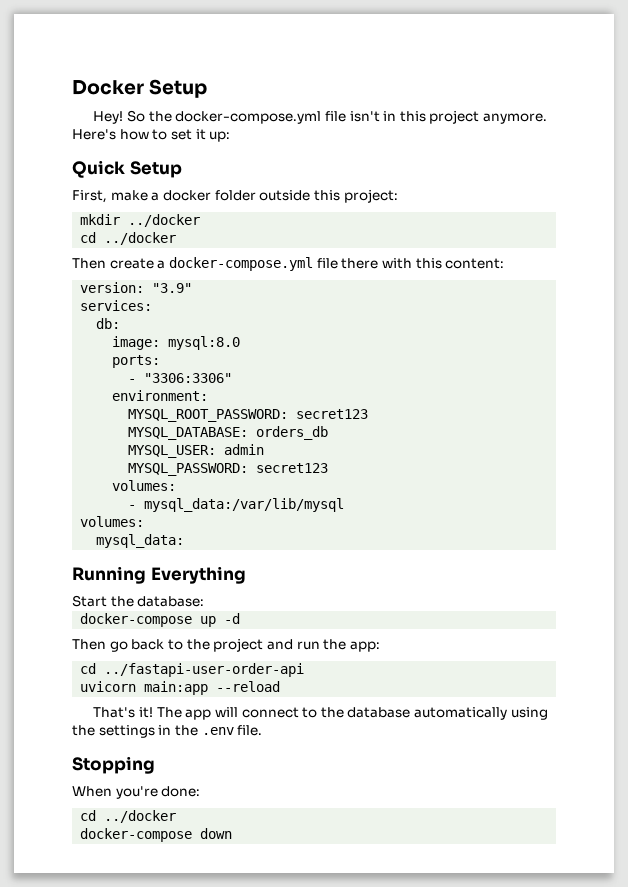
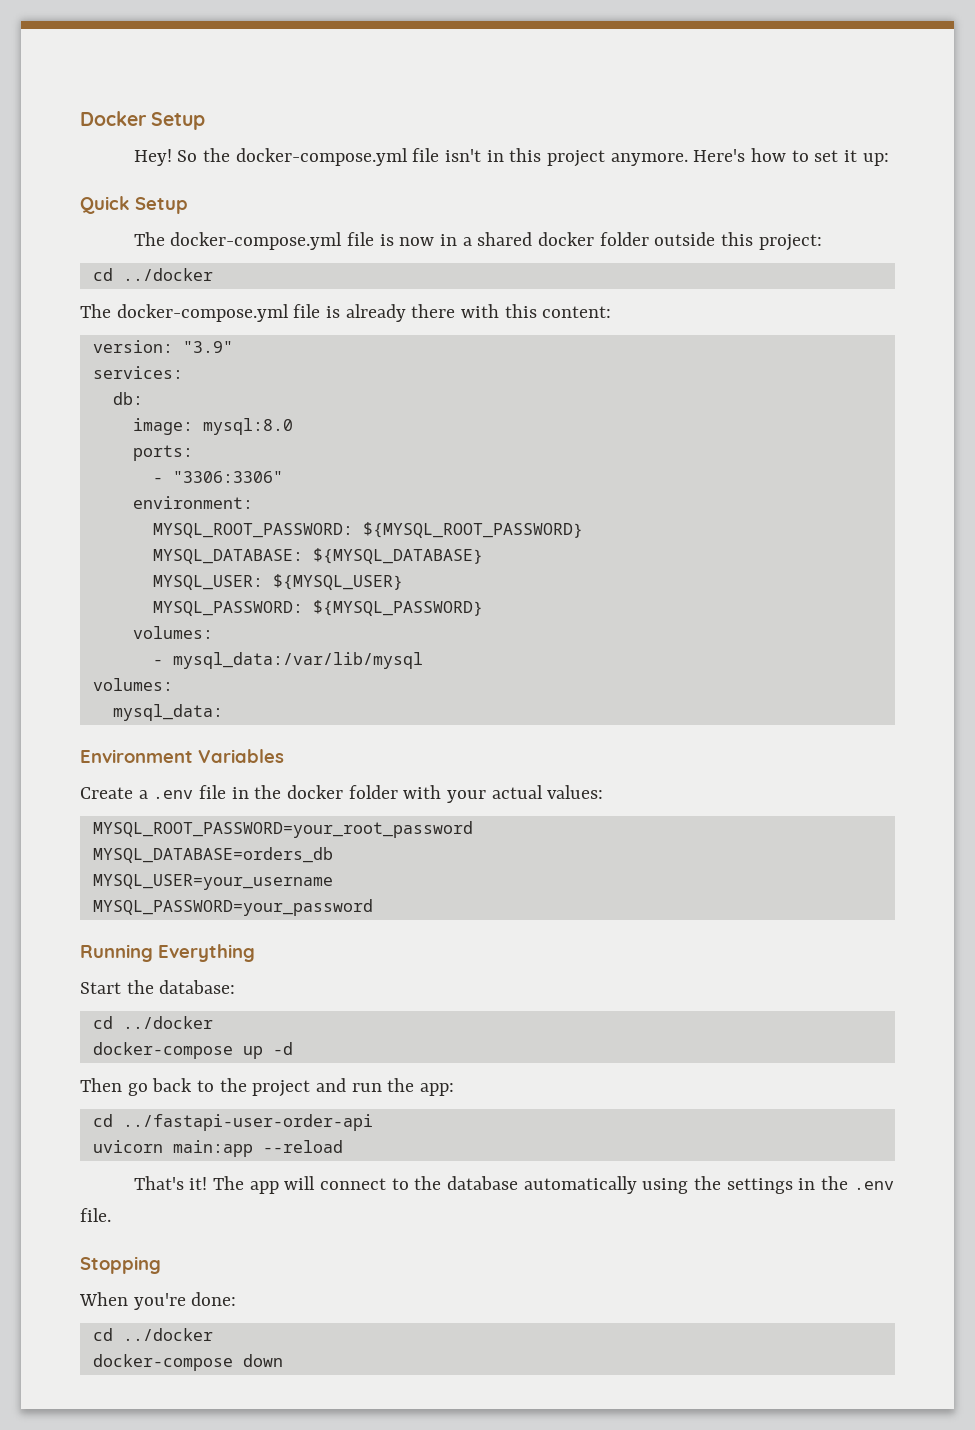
- First, make a docker folder outside this project:
- mkdir ../docker
+ The docker-compose.yml file is now in a shared docker folder outside this project:
  cd ../docker
- Then create a docker-compose.yml file there with this content:
+ The docker-compose.yml file is already there with this content:
- MYSQL_ROOT_PASSWORD: secret123
+ MYSQL_ROOT_PASSWORD: ${MYSQL_ROOT_PASSWORD}
- MYSQL_DATABASE: orders_db
+ MYSQL_DATABASE: ${MYSQL_DATABASE}
- MYSQL_USER: admin
+ MYSQL_USER: ${MYSQL_USER}
- MYSQL_PASSWORD: secret123
+ MYSQL_PASSWORD: ${MYSQL_PASSWORD}
+ Environment Variables
+ Create a .env file in the docker folder with your actual values:
+ MYSQL_ROOT_PASSWORD=your_root_password
+ MYSQL_DATABASE=orders_db
+ MYSQL_USER=your_username
+ MYSQL_PASSWORD=your_password
  Start the database:
+ cd ../docker

